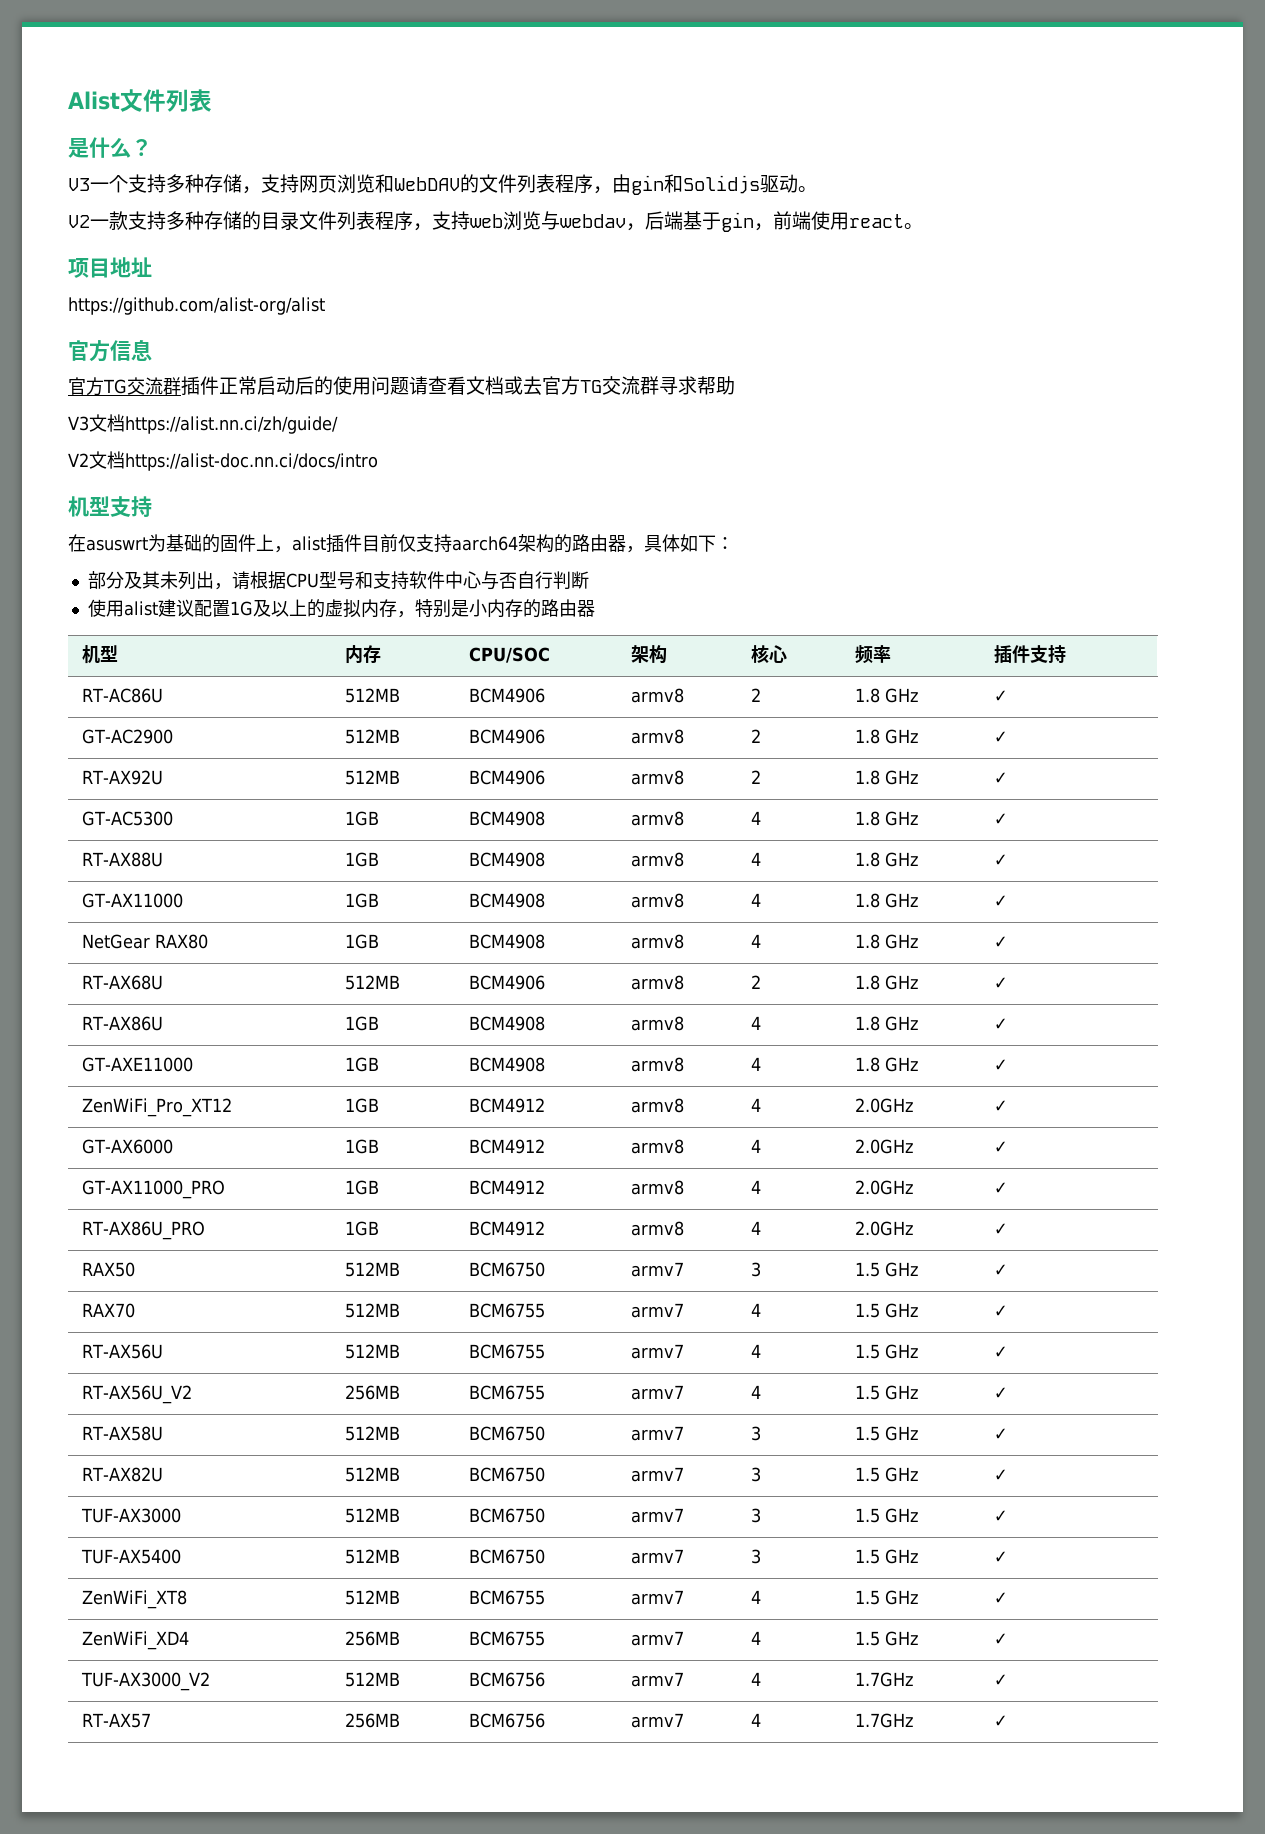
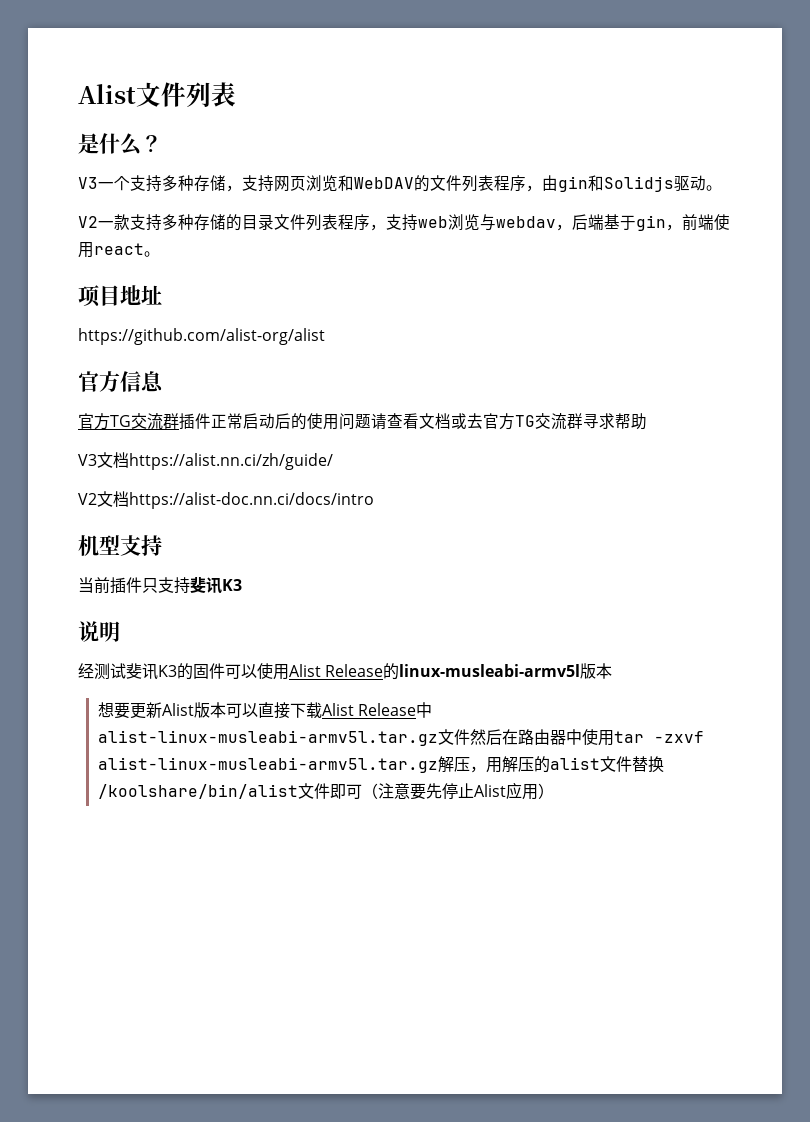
- 在asuswrt为基础的固件上，alist插件目前仅支持aarch64架构的路由器，具体如下：
- 部分及其未列出，请根据CPU型号和支持软件中心与否自行判断
- 使用alist建议配置1G及以上的虚拟内存，特别是小内存的路由器
- 机型 | 内存 | CPU/SOC | 架构 | 核心 | 频率 | 插件支持
- RT-AC86U | 512MB | BCM4906 | armv8 | 2 | 1.8 GHz | ✓
- GT-AC2900 | 512MB | BCM4906 | armv8 | 2 | 1.8 GHz | ✓
- RT-AX92U | 512MB | BCM4906 | armv8 | 2 | 1.8 GHz | ✓
- GT-AC5300 | 1GB | BCM4908 | armv8 | 4 | 1.8 GHz | ✓
- RT-AX88U | 1GB | BCM4908 | armv8 | 4 | 1.8 GHz | ✓
- GT-AX11000 | 1GB | BCM4908 | armv8 | 4 | 1.8 GHz | ✓
- NetGear RAX80 | 1GB | BCM4908 | armv8 | 4 | 1.8 GHz | ✓
- RT-AX68U | 512MB | BCM4906 | armv8 | 2 | 1.8 GHz | ✓
- RT-AX86U | 1GB | BCM4908 | armv8 | 4 | 1.8 GHz | ✓
- GT-AXE11000 | 1GB | BCM4908 | armv8 | 4 | 1.8 GHz | ✓
- ZenWiFi_Pro_XT12 | 1GB | BCM4912 | armv8 | 4 | 2.0GHz | ✓
- GT-AX6000 | 1GB | BCM4912 | armv8 | 4 | 2.0GHz | ✓
- GT-AX11000_PRO | 1GB | BCM4912 | armv8 | 4 | 2.0GHz | ✓
- RT-AX86U_PRO | 1GB | BCM4912 | armv8 | 4 | 2.0GHz | ✓
- RAX50 | 512MB | BCM6750 | armv7 | 3 | 1.5 GHz | ✓
- RAX70 | 512MB | BCM6755 | armv7 | 4 | 1.5 GHz | ✓
- RT-AX56U | 512MB | BCM6755 | armv7 | 4 | 1.5 GHz | ✓
- RT-AX56U_V2 | 256MB | BCM6755 | armv7 | 4 | 1.5 GHz | ✓
- RT-AX58U | 512MB | BCM6750 | armv7 | 3 | 1.5 GHz | ✓
- RT-AX82U | 512MB | BCM6750 | armv7 | 3 | 1.5 GHz | ✓
- TUF-AX3000 | 512MB | BCM6750 | armv7 | 3 | 1.5 GHz | ✓
- TUF-AX5400 | 512MB | BCM6750 | armv7 | 3 | 1.5 GHz | ✓
- ZenWiFi_XT8 | 512MB | BCM6755 | armv7 | 4 | 1.5 GHz | ✓
- ZenWiFi_XD4 | 256MB | BCM6755 | armv7 | 4 | 1.5 GHz | ✓
- TUF-AX3000_V2 | 512MB | BCM6756 | armv7 | 4 | 1.7GHz | ✓
- RT-AX57 | 256MB | BCM6756 | armv7 | 4 | 1.7GHz | ✓
+ 当前插件只支持斐讯K3
+ 说明
+ 经测试斐讯K3的固件可以使用Alist Release的linux-musleabi-armv5l版本
+ 想要更新Alist版本可以直接下载Alist Release中alist-linux-musleabi-armv5l.tar.gz文件然后在路由器中使用tar -zxvf alist-linux-musleabi-armv5l.tar.gz解压，用解压的alist文件替换/koolshare/bin/alist文件即可（注意要先停止Alist应用）

